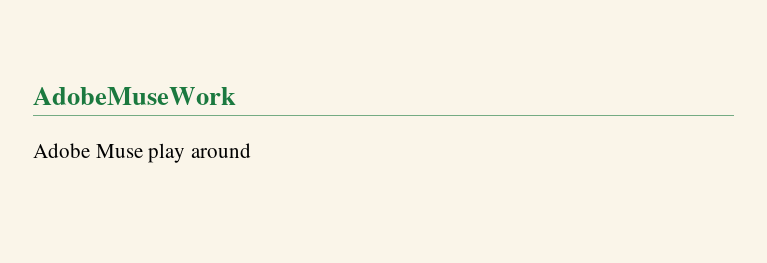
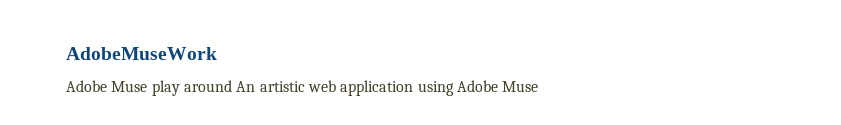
- Adobe Muse play around
+ Adobe Muse play around An artistic web application using Adobe Muse

